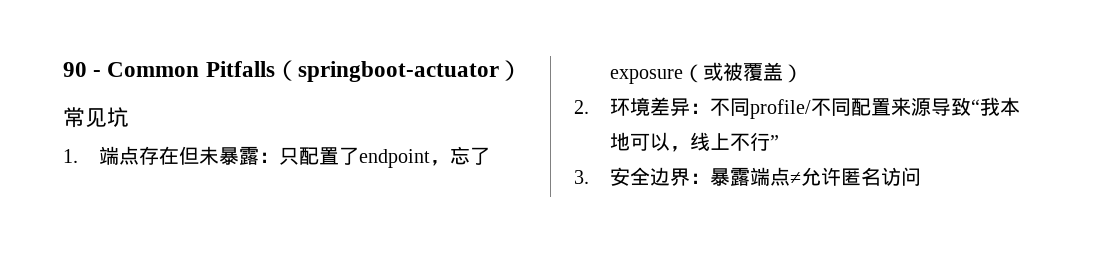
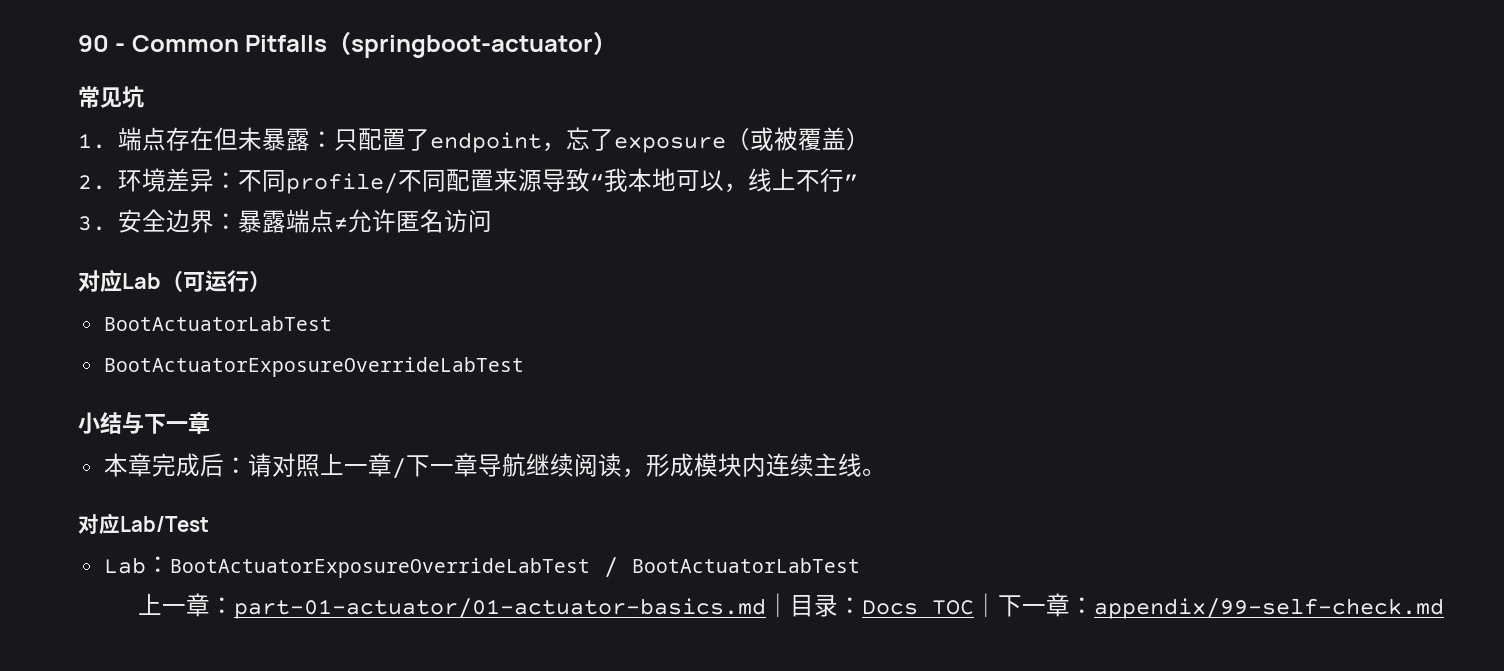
+ 对应Lab（可运行）
+ BootActuatorLabTest
+ BootActuatorExposureOverrideLabTest
+ 小结与下一章
+ 本章完成后：请对照上一章/下一章导航继续阅读，形成模块内连续主线。
+ 对应Lab/Test
+ Lab：BootActuatorExposureOverrideLabTest / BootActuatorLabTest
+ 上一章：part-01-actuator/01-actuator-basics.md｜目录：Docs TOC｜下一章：appendix/99-self-check.md

